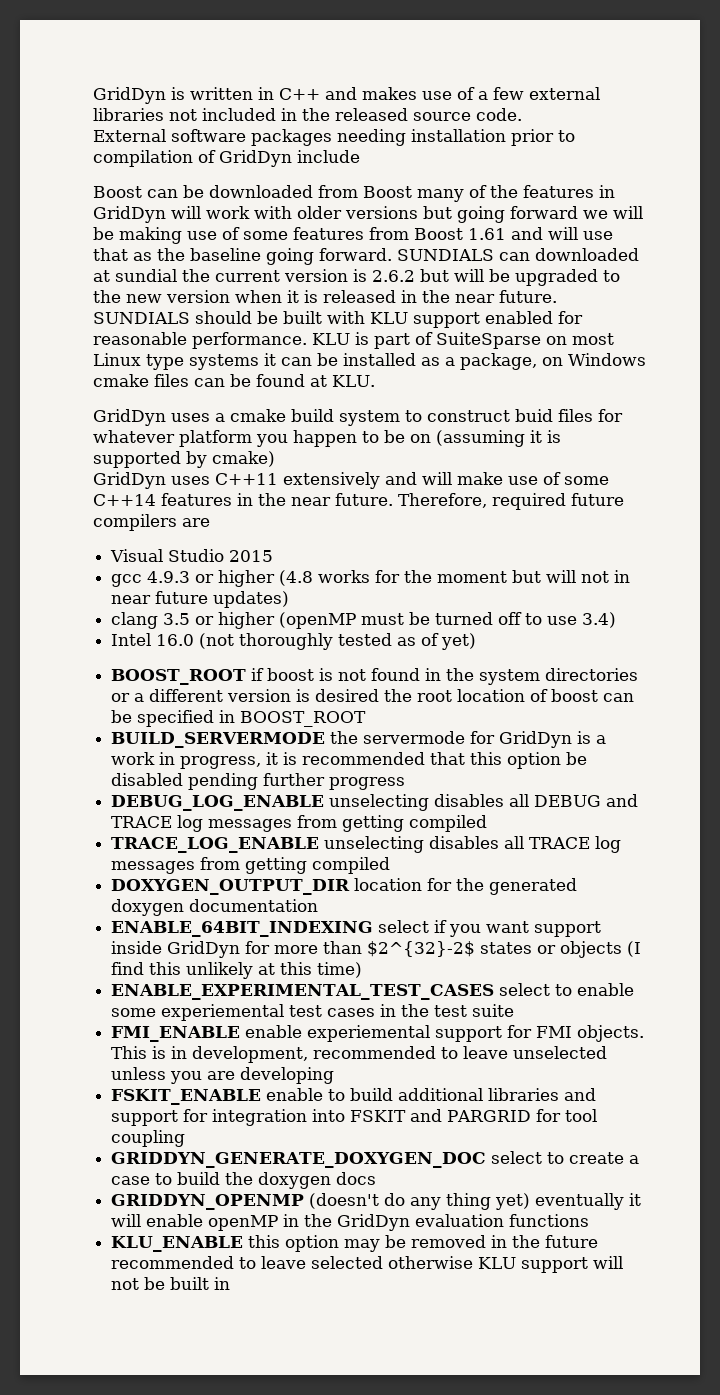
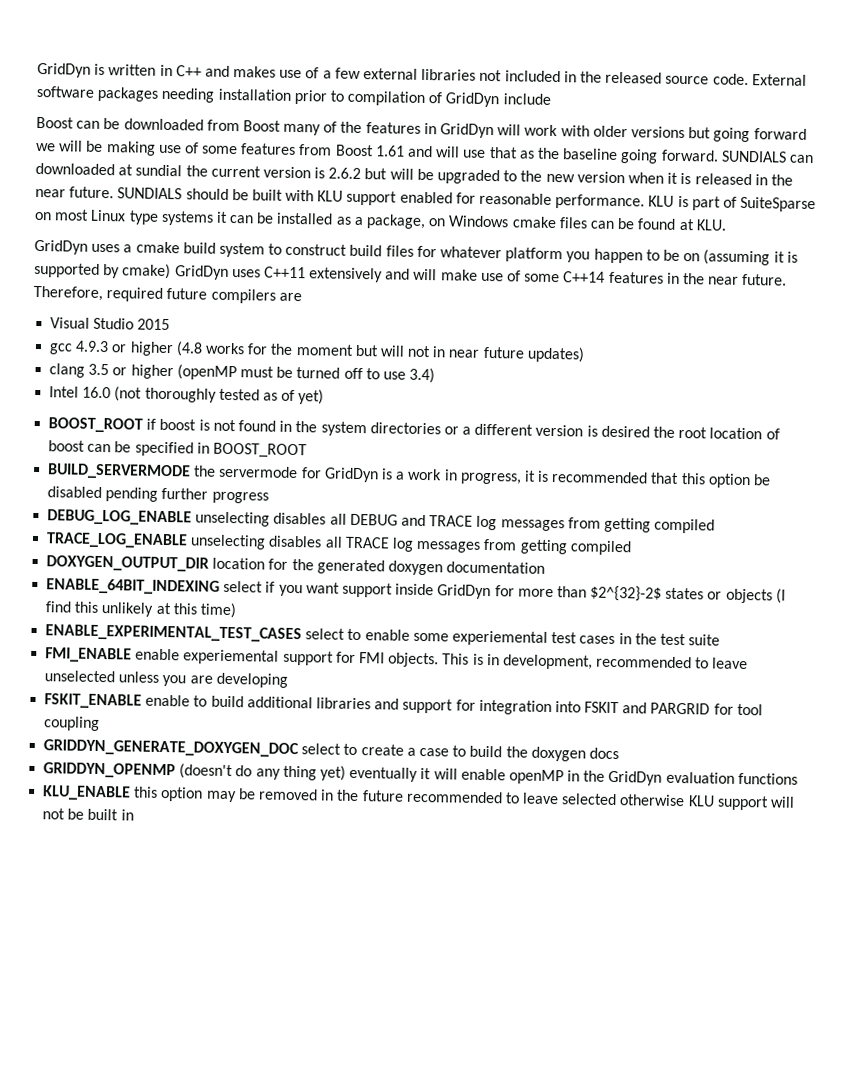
- GridDyn is written in C++ and makes use of a few external libraries not included in the released source code.
- External software packages needing installation prior to compilation of GridDyn include
+ GridDyn is written in C++ and makes use of a few external libraries not included in the released source code. External software packages needing installation prior to compilation of GridDyn include
- GridDyn uses a cmake build system to construct buid files for whatever platform you happen to be on (assuming it is supported by cmake)
- GridDyn uses C++11 extensively and will make use of some C++14 features in the near future.
+ GridDyn uses a cmake build system to construct build files for whatever platform you happen to be on (assuming it is supported by cmake) GridDyn uses C++11 extensively and will make use of some C++14 features in the near future.

